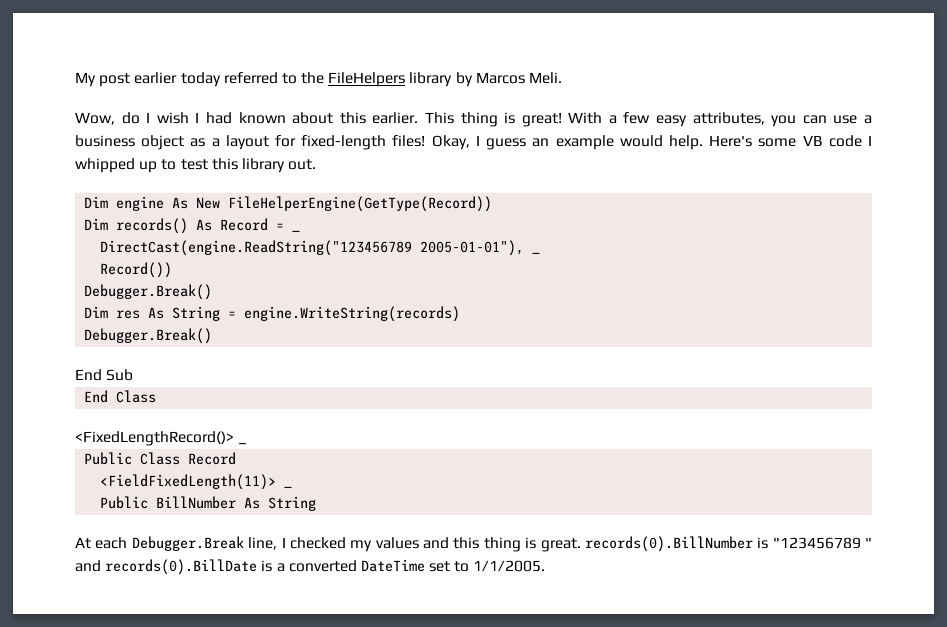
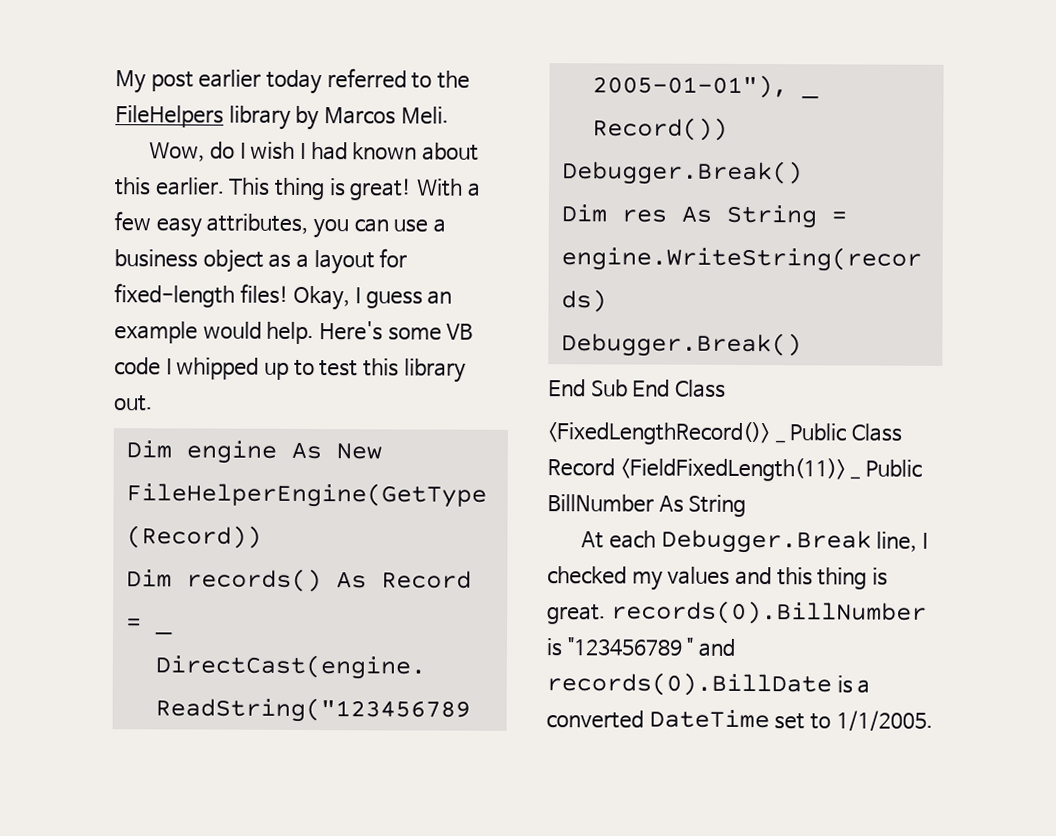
- End Sub
- End Class
+ End Sub End Class
- <FixedLengthRecord()> _
- Public Class Record
- <FieldFixedLength(11)> _
- Public BillNumber As String
+ <FixedLengthRecord()> _ Public Class Record <FieldFixedLength(11)> _ Public BillNumber As String

